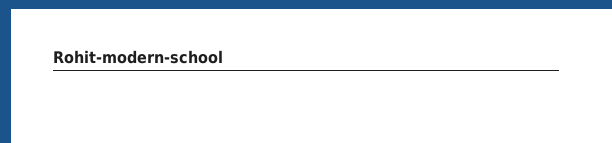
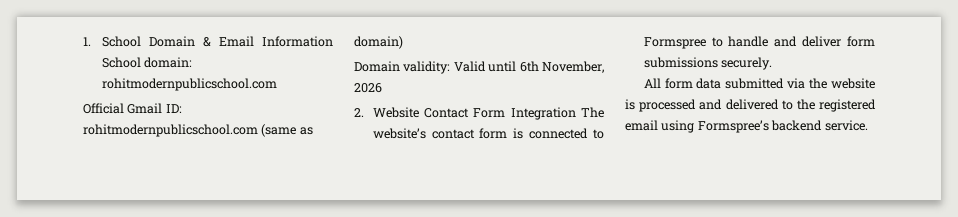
- Rohit-modern-school
+ 1. School Domain & Email Information School domain: rohitmodernpublicschool.com
+ Official Gmail ID: rohitmodernpublicschool.com (same as domain)
+ Domain validity: Valid until 6th November, 2026
+ 2. Website Contact Form Integration The website’s contact form is connected to Formspree to handle and deliver form submissions securely.
+ All form data submitted via the website is processed and delivered to the registered email using Formspree’s backend service.

